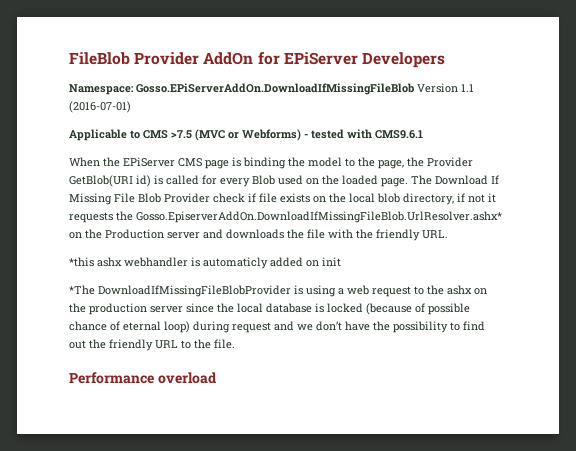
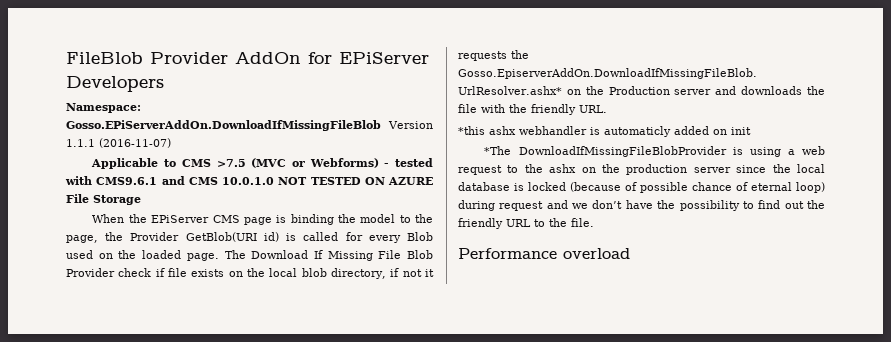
- Namespace: Gosso.EPiServerAddOn.DownloadIfMissingFileBlob Version 1.1 (2016-07-01)
+ Namespace: Gosso.EPiServerAddOn.DownloadIfMissingFileBlob Version 1.1.1 (2016-11-07)
- Applicable to CMS >7.5 (MVC or Webforms) - tested with CMS9.6.1
+ Applicable to CMS >7.5 (MVC or Webforms) - tested with CMS9.6.1 and CMS 10.0.1.0 NOT TESTED ON AZURE File Storage

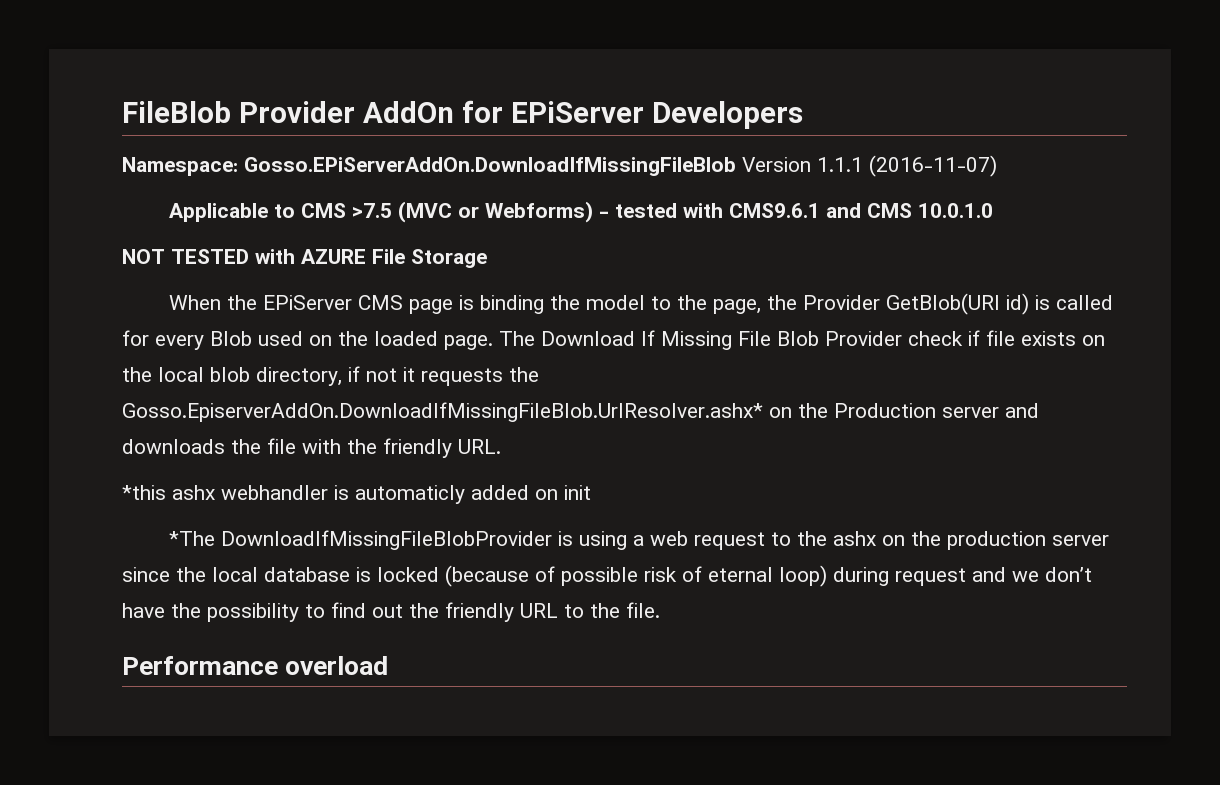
- Applicable to CMS >7.5 (MVC or Webforms) - tested with CMS9.6.1 and CMS 10.0.1.0 NOT TESTED ON AZURE File Storage
+ Applicable to CMS >7.5 (MVC or Webforms) - tested with CMS9.6.1 and CMS 10.0.1.0
+ NOT TESTED with AZURE File Storage
- *The DownloadIfMissingFileBlobProvider is using a web request to the ashx on the production server since the local database is locked (because of possible chance of eternal loop) during request and we don’t have the possibility to find out the friendly URL to the file.
+ *The DownloadIfMissingFileBlobProvider is using a web request to the ashx on the production server since the local database is locked (because of possible risk of eternal loop) during request and we don’t have the possibility to find out the friendly URL to the file.

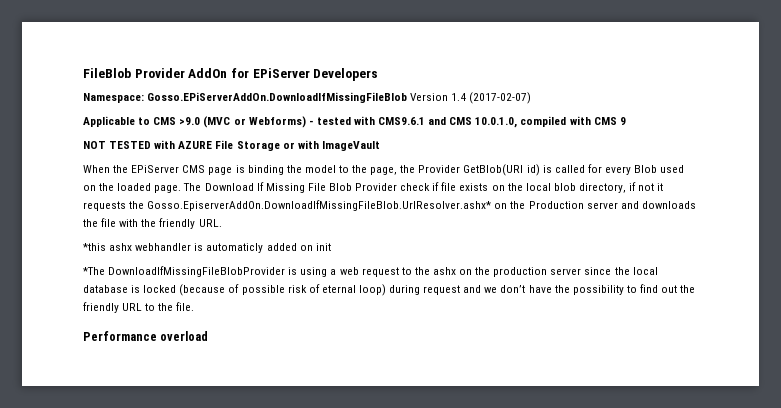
- Namespace: Gosso.EPiServerAddOn.DownloadIfMissingFileBlob Version 1.1.1 (2016-11-07)
+ Namespace: Gosso.EPiServerAddOn.DownloadIfMissingFileBlob Version 1.4 (2017-02-07)
- Applicable to CMS >7.5 (MVC or Webforms) - tested with CMS9.6.1 and CMS 10.0.1.0
+ Applicable to CMS >9.0 (MVC or Webforms) - tested with CMS9.6.1 and CMS 10.0.1.0, compiled with CMS 9
- NOT TESTED with AZURE File Storage
+ NOT TESTED with AZURE File Storage or with ImageVault

